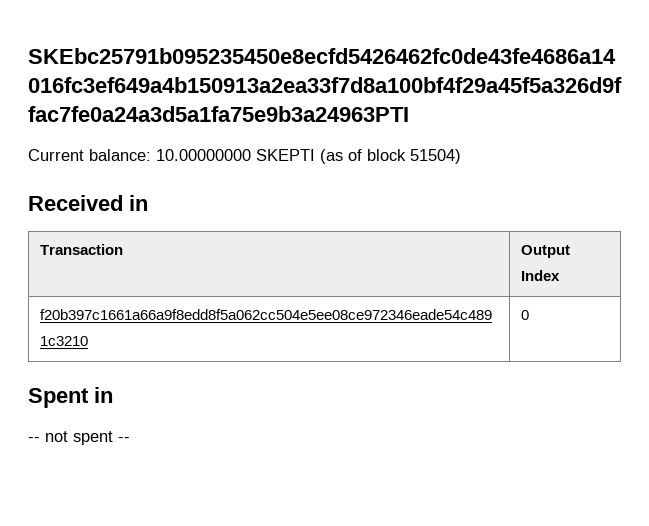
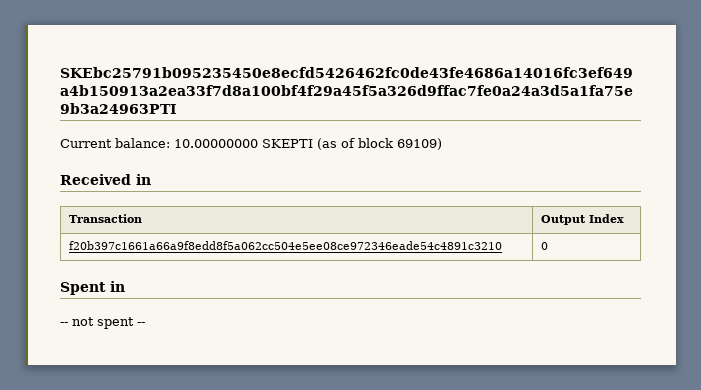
- Current balance: 10.00000000 SKEPTI (as of block 51504)
+ Current balance: 10.00000000 SKEPTI (as of block 69109)

